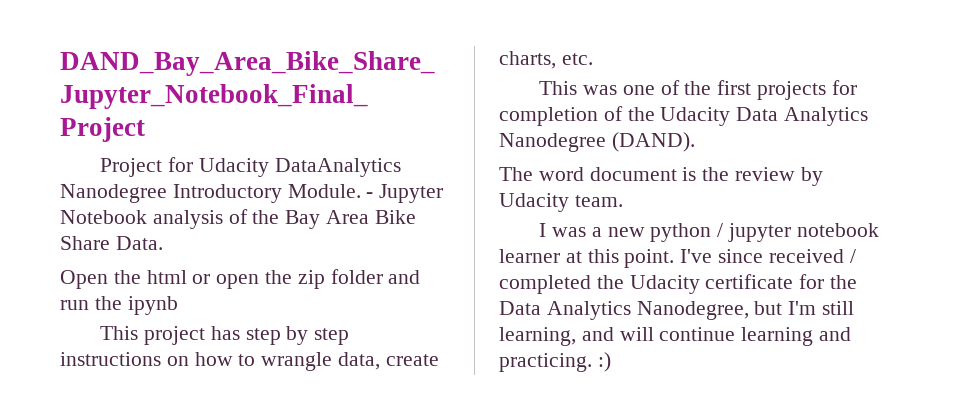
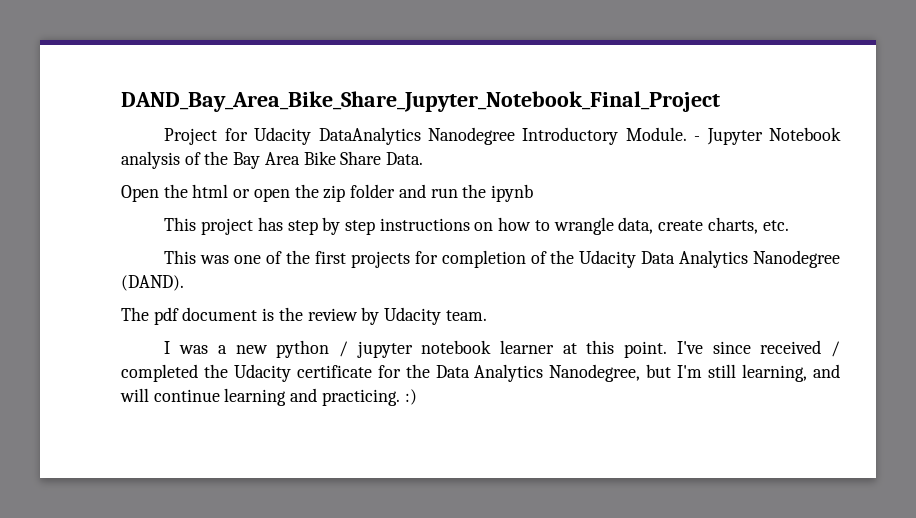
- The word document is the review by Udacity team.
+ The pdf document is the review by Udacity team.

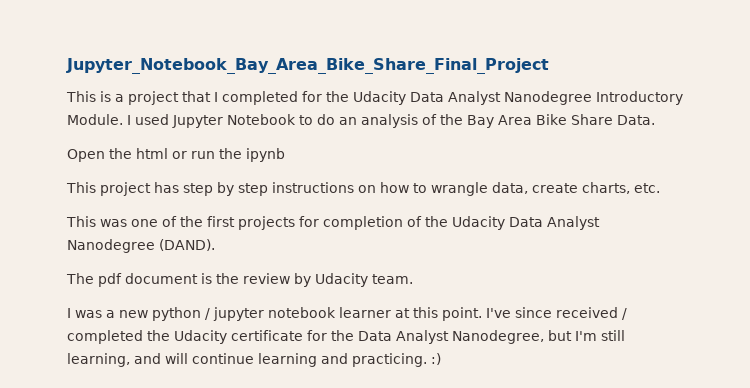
- DAND_Bay_Area_Bike_Share_Jupyter_Notebook_Final_Project
- Project for Udacity DataAnalytics Nanodegree Introductory Module. - Jupyter Notebook analysis of the Bay Area Bike Share Data.
+ Jupyter_Notebook_Bay_Area_Bike_Share_Final_Project
+ This is a project that I completed for the Udacity Data Analyst Nanodegree Introductory Module. I used Jupyter Notebook to do an analysis of the Bay Area Bike Share Data.
- Open the html or open the zip folder and run the ipynb
+ Open the html or run the ipynb
- This was one of the first projects for completion of the Udacity Data Analytics Nanodegree (DAND).
+ This was one of the first projects for completion of the Udacity Data Analyst Nanodegree (DAND).
- I've since received / completed the Udacity certificate for the Data Analytics Nanodegree, but I'm still learning, and will continue learning and practicing. :)
+ I've since received / completed the Udacity certificate for the Data Analyst Nanodegree, but I'm still learning, and will continue learning and practicing. :)

